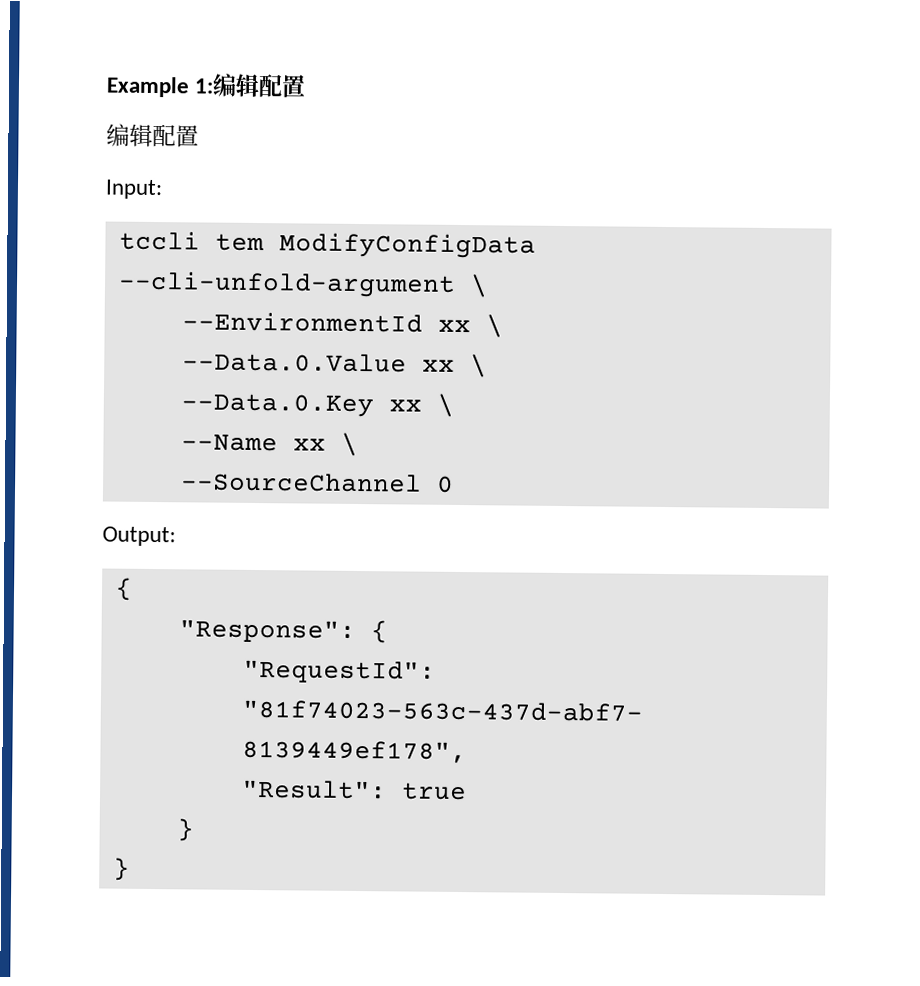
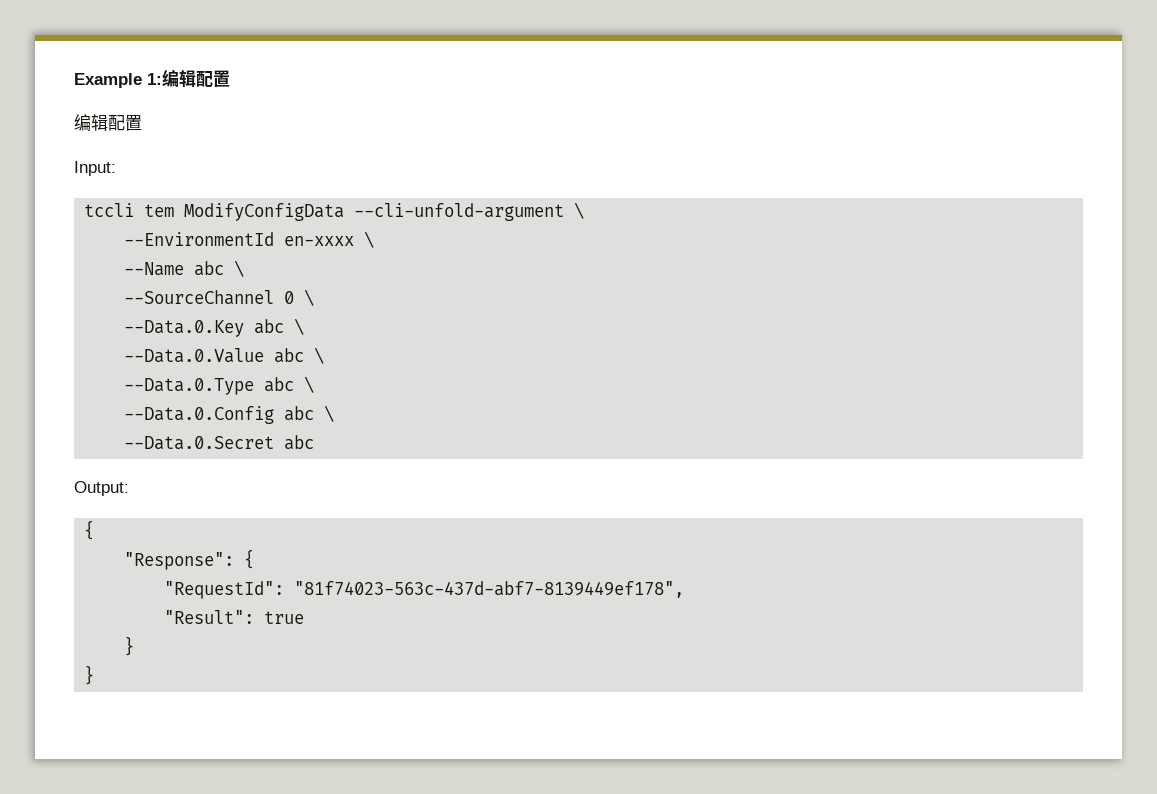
- --EnvironmentId xx \
- --Data.0.Value xx \
- --Data.0.Key xx \
+ --EnvironmentId en-xxxx \
- --Name xx \
+ --Name abc \
- --SourceChannel 0
+ --SourceChannel 0 \
+ --Data.0.Key abc \
+ --Data.0.Value abc \
+ --Data.0.Type abc \
+ --Data.0.Config abc \
+ --Data.0.Secret abc

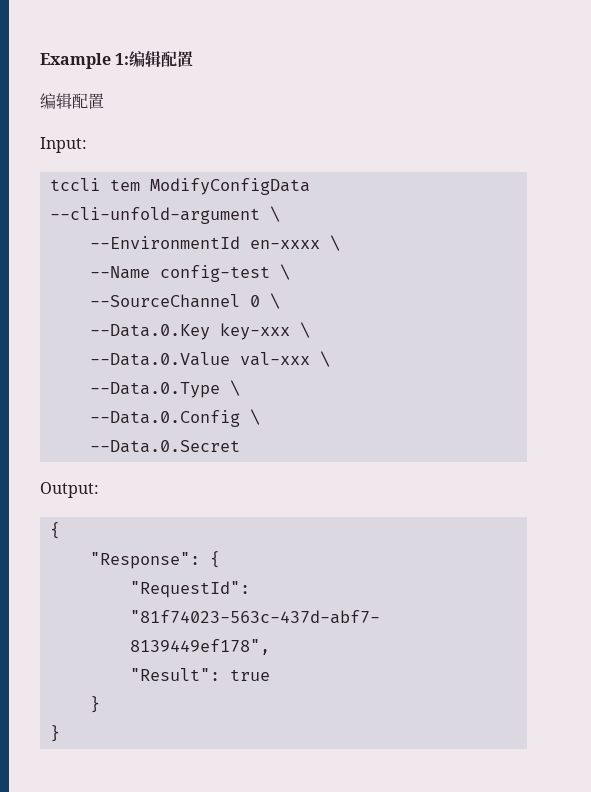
- --Name abc \
+ --Name config-test \
- --Data.0.Key abc \
+ --Data.0.Key key-xxx \
- --Data.0.Value abc \
+ --Data.0.Value val-xxx \
- --Data.0.Type abc \
+ --Data.0.Type \
- --Data.0.Config abc \
+ --Data.0.Config \
- --Data.0.Secret abc
+ --Data.0.Secret

